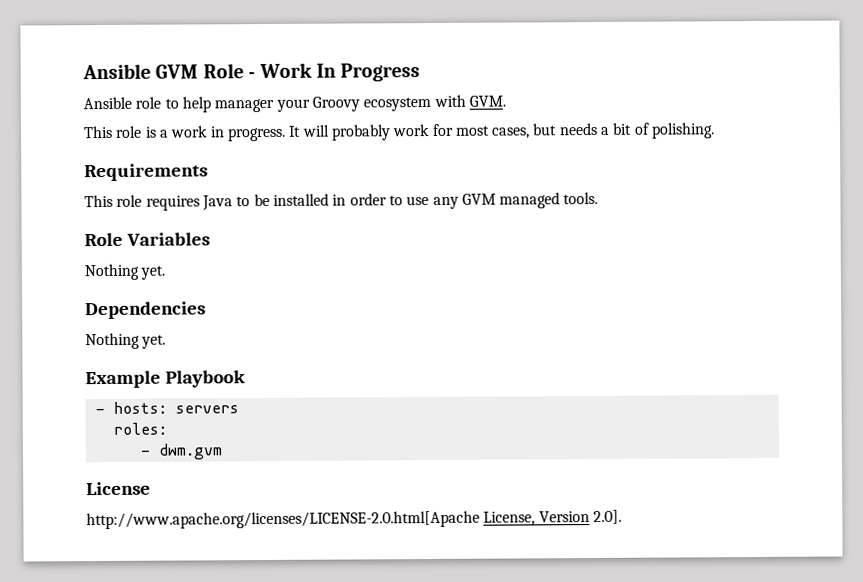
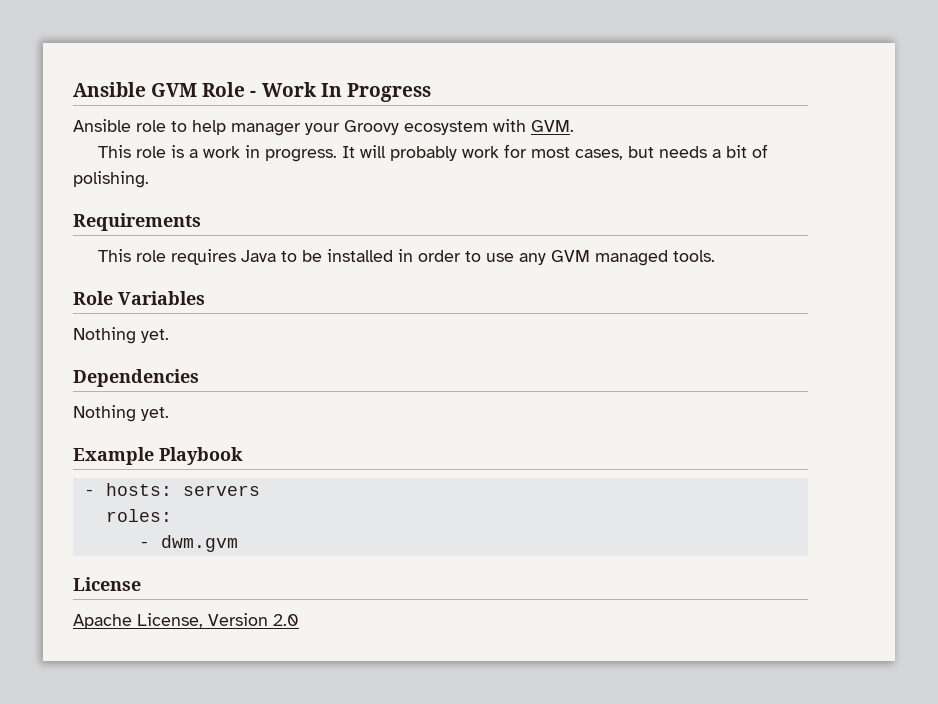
- http://www.apache.org/licenses/LICENSE-2.0.html[Apache License, Version 2.0].
+ Apache License, Version 2.0

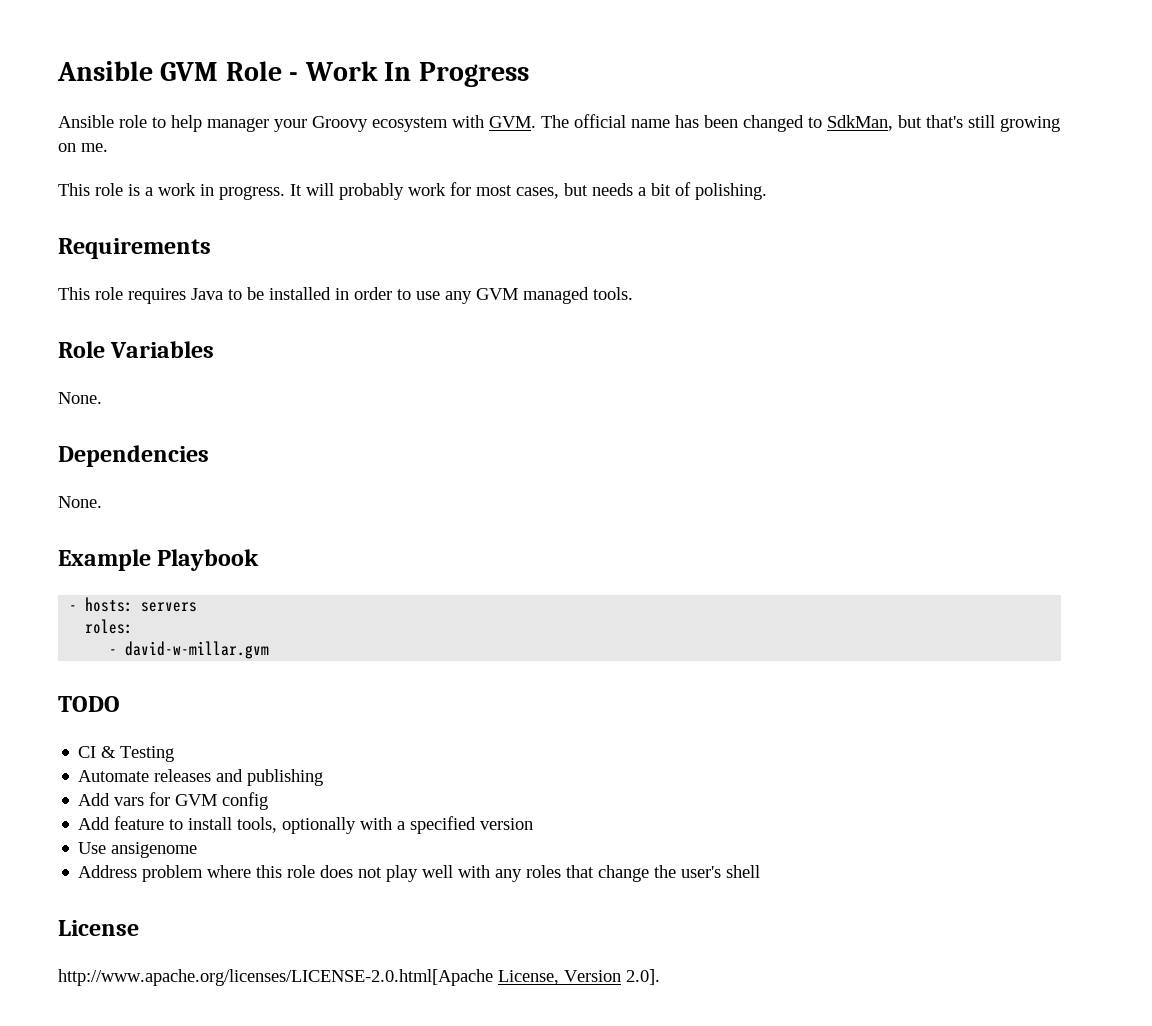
- Ansible role to help manager your Groovy ecosystem with GVM.
+ Ansible role to help manager your Groovy ecosystem with GVM. The official name has been changed to SdkMan, but that's still growing on me.
  Role Variables
- Nothing yet.
+ None.
  Dependencies
- Nothing yet.
+ None.
- - dwm.gvm
+ - david-w-millar.gvm
+ TODO
+ CI & Testing
+ Automate releases and publishing
+ Add vars for GVM config
+ Add feature to install tools, optionally with a specified version
+ Use ansigenome
+ Address problem where this role does not play well with any roles that change the user's shell
- Apache License, Version 2.0
+ http://www.apache.org/licenses/LICENSE-2.0.html[Apache License, Version 2.0].

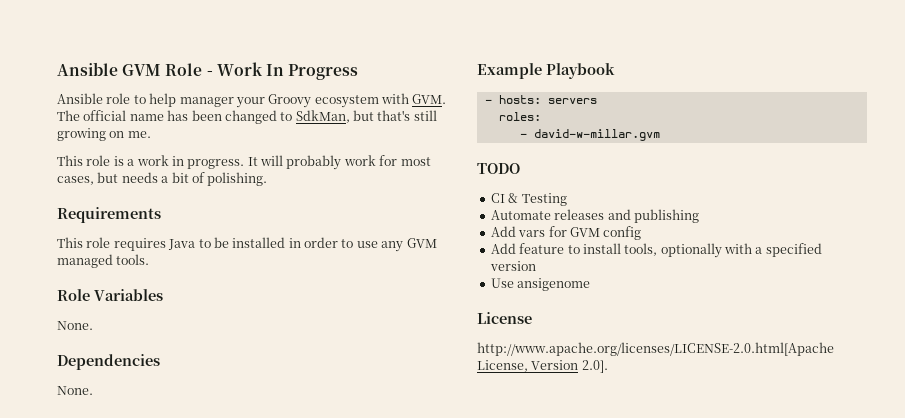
- Address problem where this role does not play well with any roles that change the user's shell

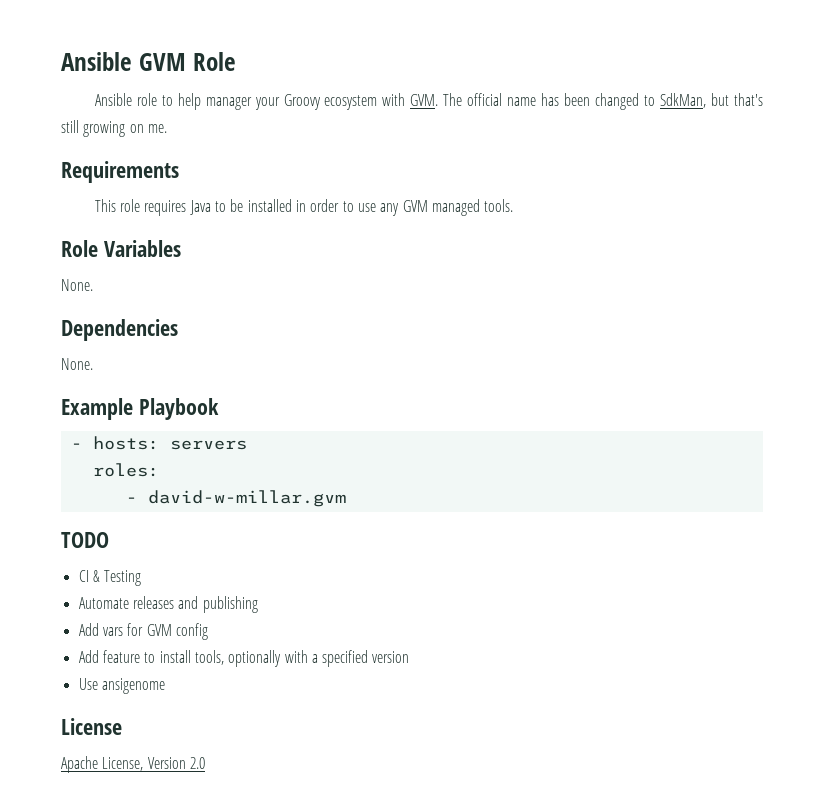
- Ansible GVM Role - Work In Progress
+ Ansible GVM Role
- This role is a work in progress. It will probably work for most cases, but needs a bit of polishing.
- http://www.apache.org/licenses/LICENSE-2.0.html[Apache License, Version 2.0].
+ Apache License, Version 2.0

